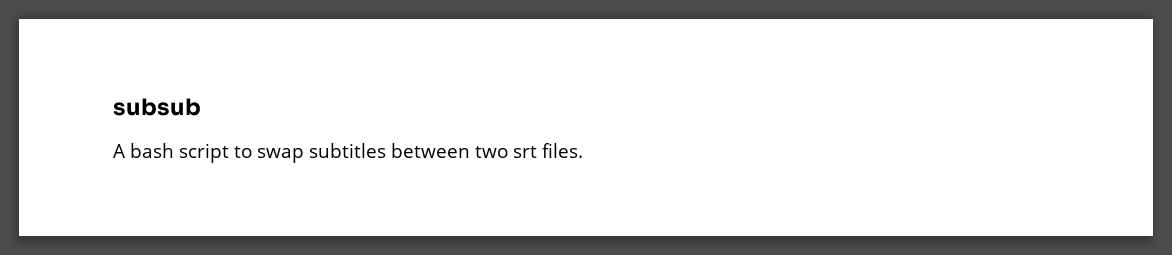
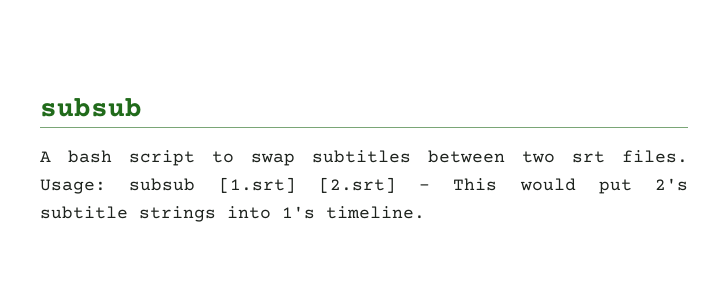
+ Usage: subsub [1.srt] [2.srt] - This would put 2's subtitle strings into 1's timeline.

